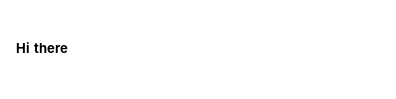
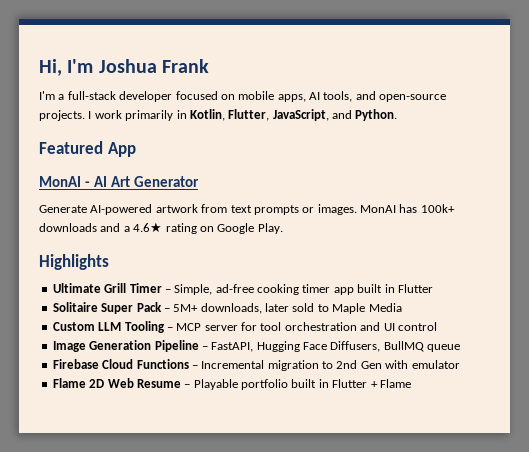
- Hi there
+ Hi, I'm Joshua Frank
+ I'm a full-stack developer focused on mobile apps, AI tools, and open-source projects. I work primarily in Kotlin, Flutter, JavaScript, and Python.
+ Featured App
+ MonAI - AI Art Generator
+ Generate AI-powered artwork from text prompts or images. MonAI has 100k+ downloads and a 4.6★ rating on Google Play.
+ Highlights
+ Ultimate Grill Timer – Simple, ad-free cooking timer app built in Flutter
+ Solitaire Super Pack – 5M+ downloads, later sold to Maple Media
+ Custom LLM Tooling – MCP server for tool orchestration and UI control
+ Image Generation Pipeline – FastAPI, Hugging Face Diffusers, BullMQ queue
+ Firebase Cloud Functions – Incremental migration to 2nd Gen with emulator
+ Flame 2D Web Resume – Playable portfolio built in Flutter + Flame

